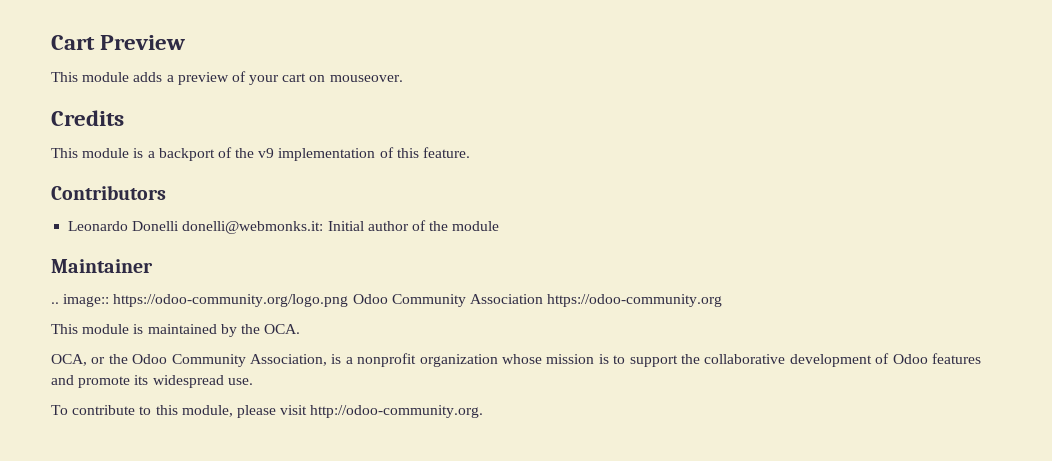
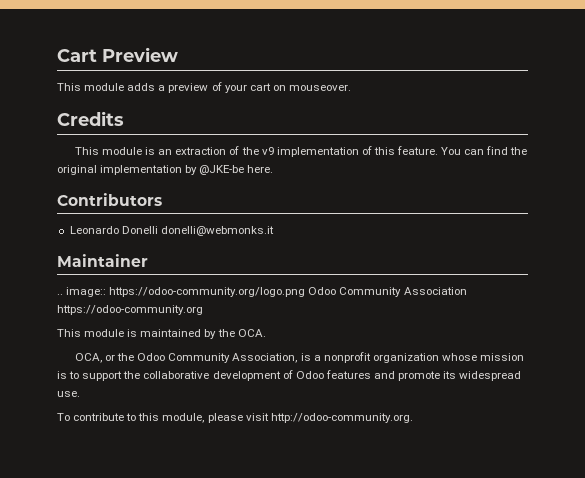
- This module is a backport of the v9 implementation of this feature.
+ This module is an extraction of the v9 implementation of this feature. You can find the original implementation by @JKE-be here.
  Contributors
- Leonardo Donelli donelli@webmonks.it: Initial author of the module
+ Leonardo Donelli donelli@webmonks.it

